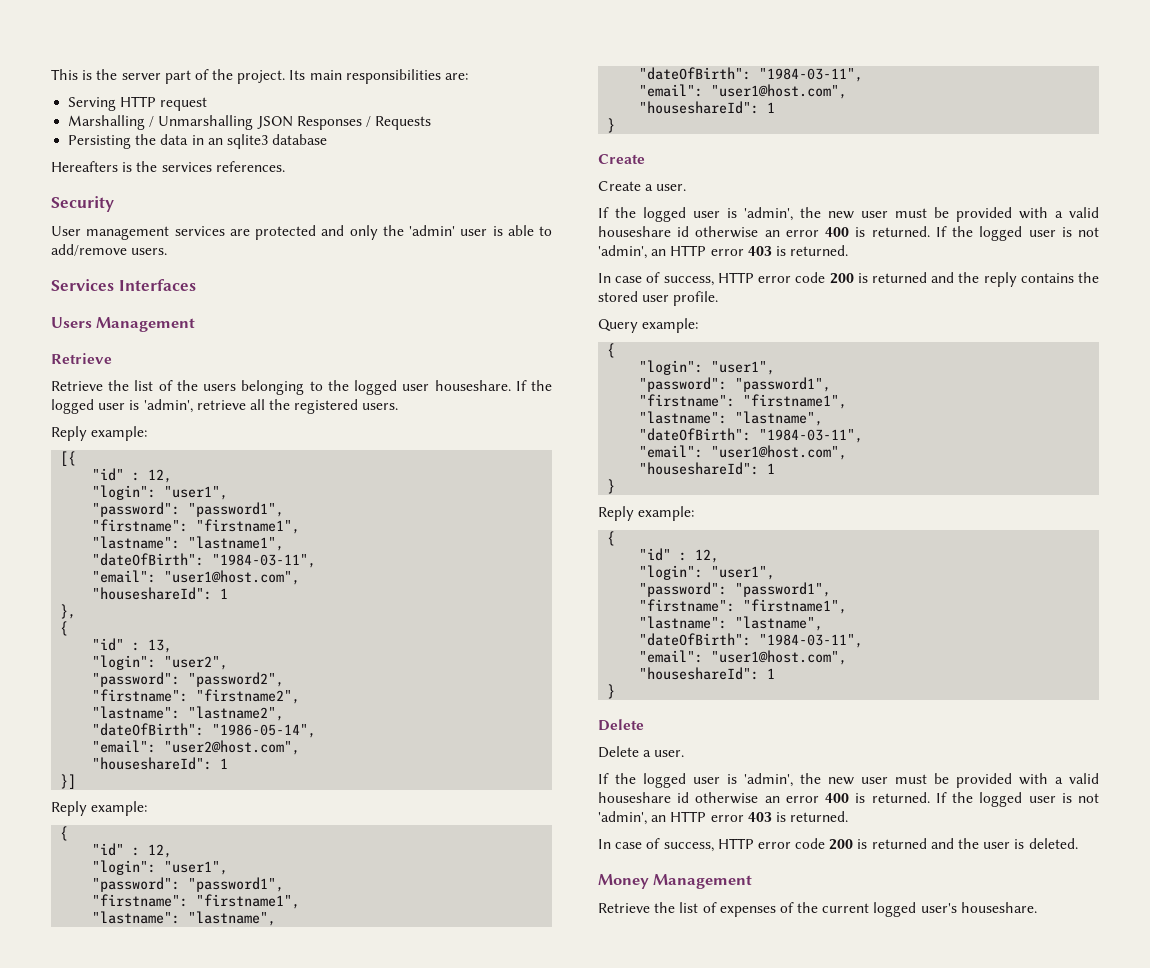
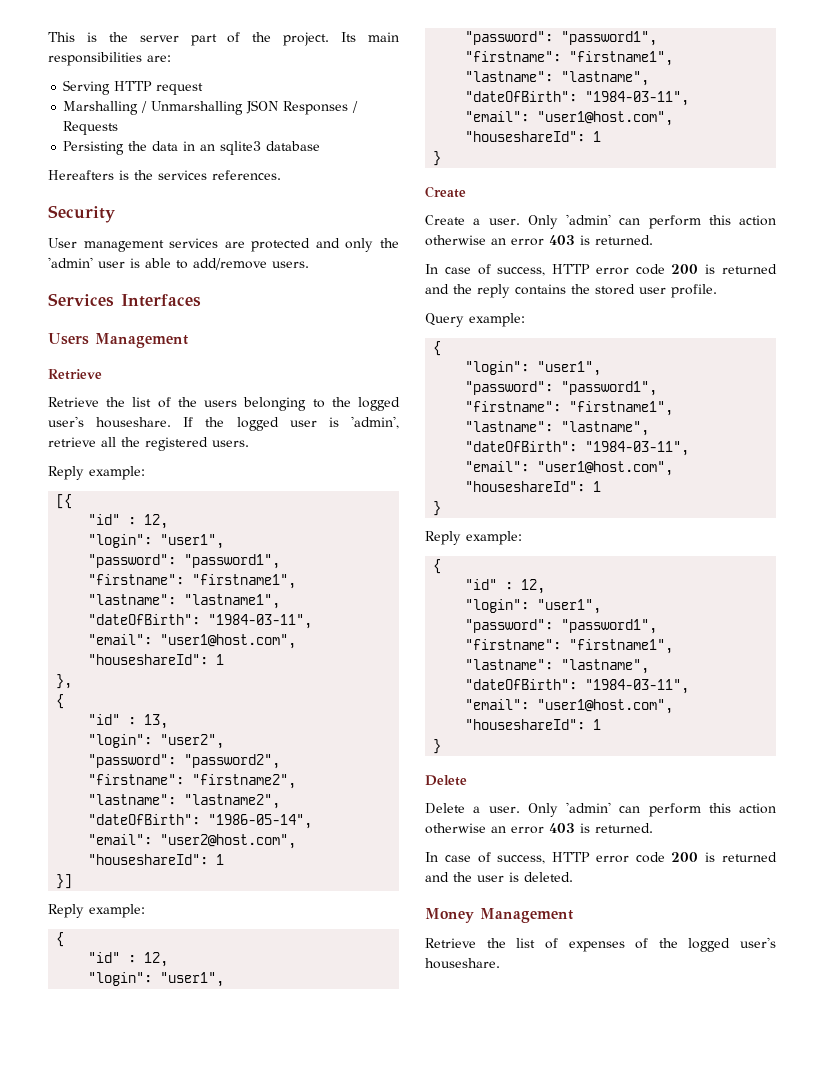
- Retrieve the list of the users belonging to the logged user houseshare.
+ Retrieve the list of the users belonging to the logged user's houseshare.
- Create a user.
- If the logged user is 'admin', the new user must be provided with a valid houseshare id otherwise an error 400 is returned. If the logged user is not 'admin', an HTTP error 403 is returned.
+ Create a user. Only 'admin' can perform this action otherwise an error 403 is returned.
- Delete a user.
- If the logged user is 'admin', the new user must be provided with a valid houseshare id otherwise an error 400 is returned. If the logged user is not 'admin', an HTTP error 403 is returned.
+ Delete a user. Only 'admin' can perform this action otherwise an error 403 is returned.
- Retrieve the list of expenses of the current logged user's houseshare.
+ Retrieve the list of expenses of the logged user's houseshare.

